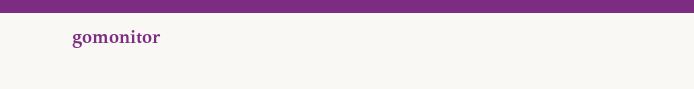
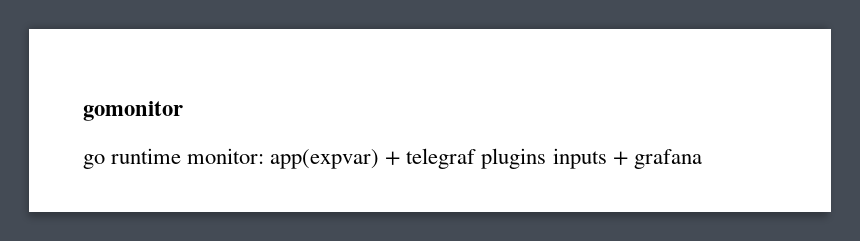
+ go runtime monitor: app(expvar) + telegraf plugins inputs + grafana

